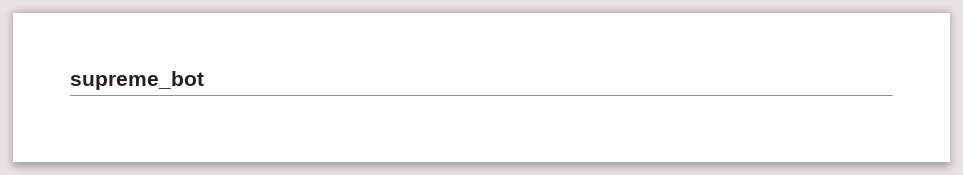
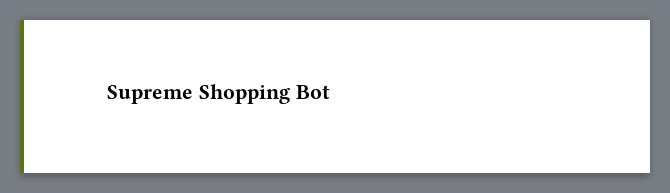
- supreme_bot
+ Supreme Shopping Bot

